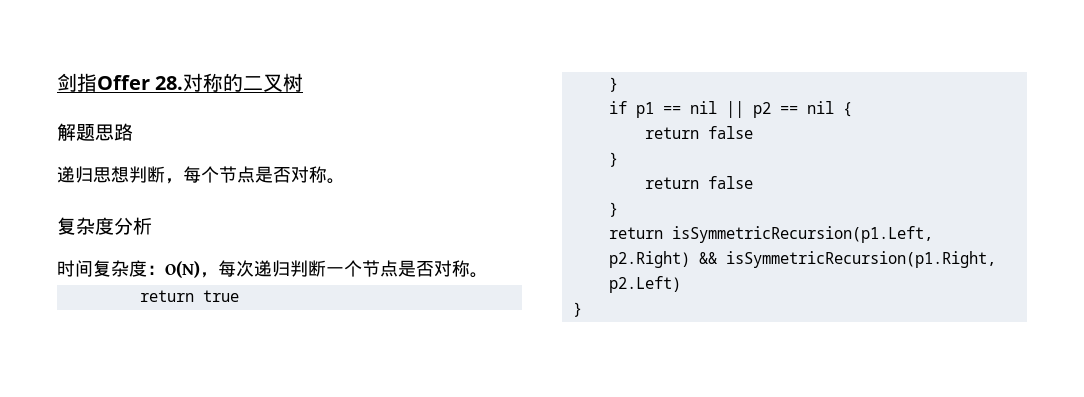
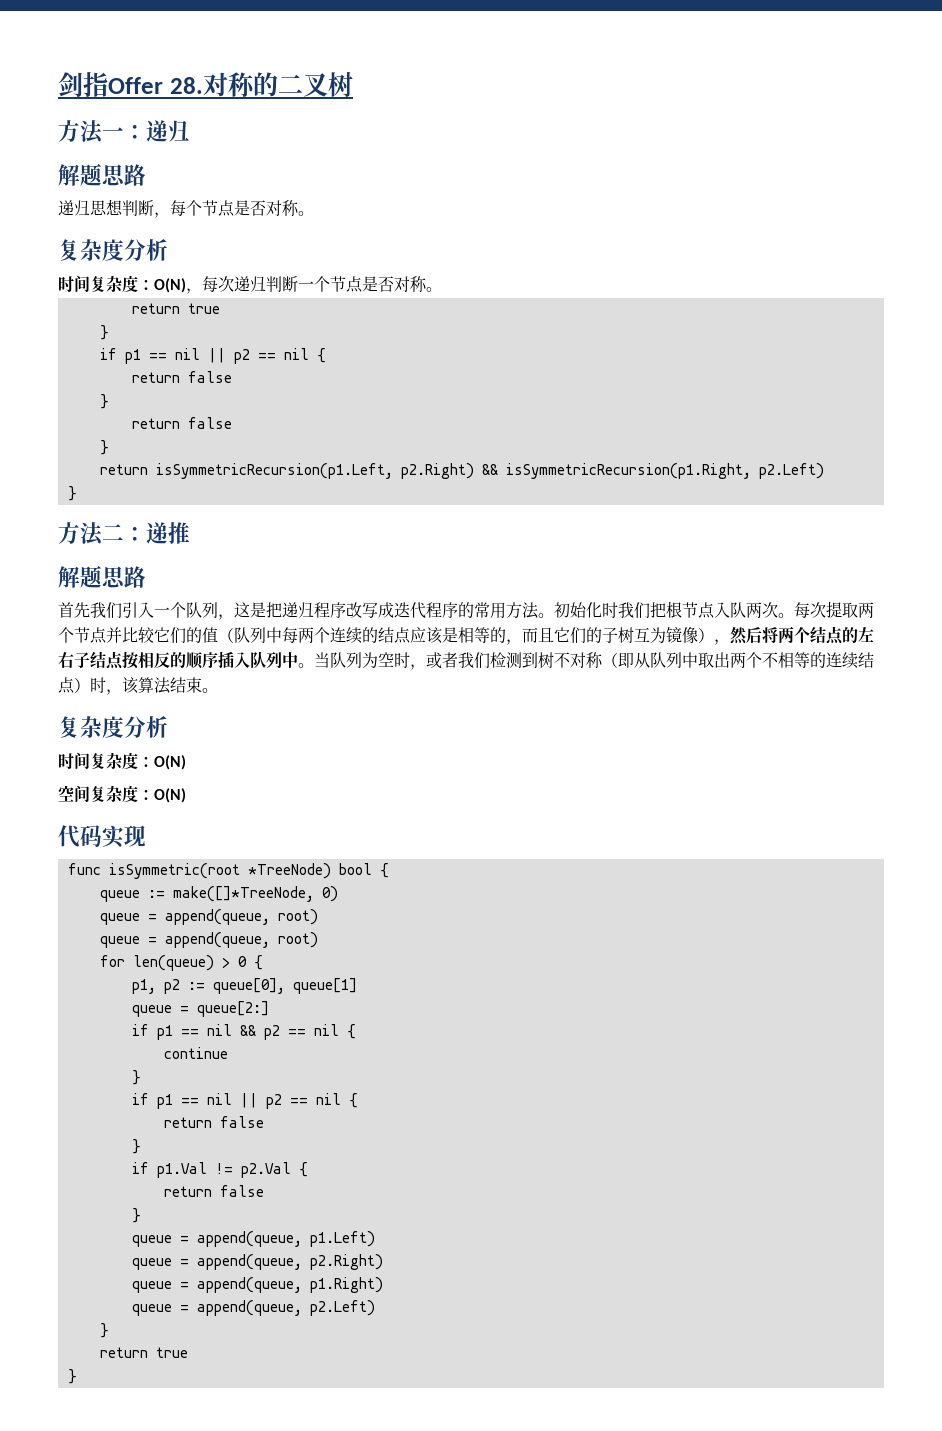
+ 方法一：递归
+ 方法二：递推
+ 解题思路
+ 首先我们引入一个队列，这是把递归程序改写成迭代程序的常用方法。初始化时我们把根节点入队两次。每次提取两个节点并比较它们的值（队列中每两个连续的结点应该是相等的，而且它们的子树互为镜像），然后将两个结点的左右子结点按相反的顺序插入队列中。当队列为空时，或者我们检测到树不对称（即从队列中取出两个不相等的连续结点）时，该算法结束。
+ 复杂度分析
+ 时间复杂度：O(N)
+ 空间复杂度：O(N)
+ 代码实现
+ func isSymmetric(root *TreeNode) bool {
+ queue := make([]*TreeNode, 0)
+ queue = append(queue, root)
+ queue = append(queue, root)
+ for len(queue) > 0 {
+ p1, p2 := queue[0], queue[1]
+ queue = queue[2:]
+ if p1 == nil && p2 == nil {
+ continue
+ }
+ if p1 == nil || p2 == nil {
+ return false
+ }
+ if p1.Val != p2.Val {
+ return false
+ }
+ queue = append(queue, p1.Left)
+ queue = append(queue, p2.Right)
+ queue = append(queue, p1.Right)
+ queue = append(queue, p2.Left)
+ }
+ return true
+ }

